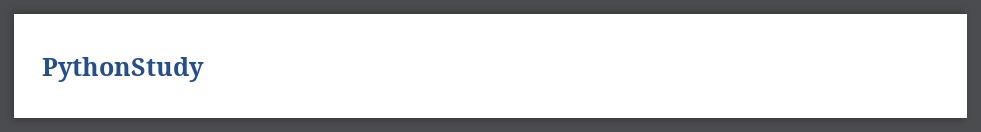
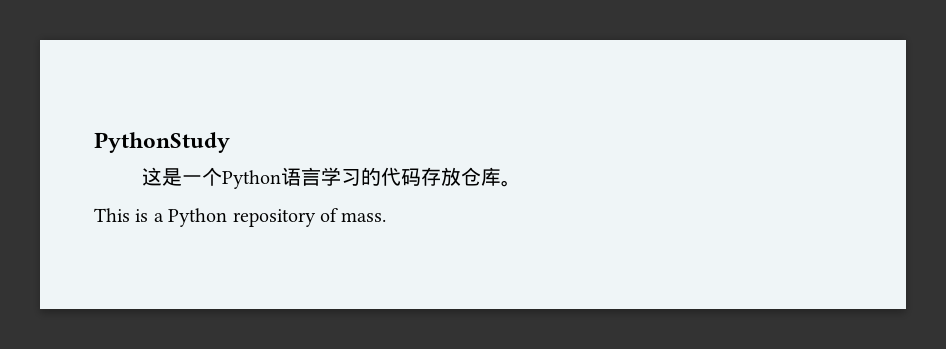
+ 这是一个Python语言学习的代码存放仓库。
+ This is a Python repository of mass.

